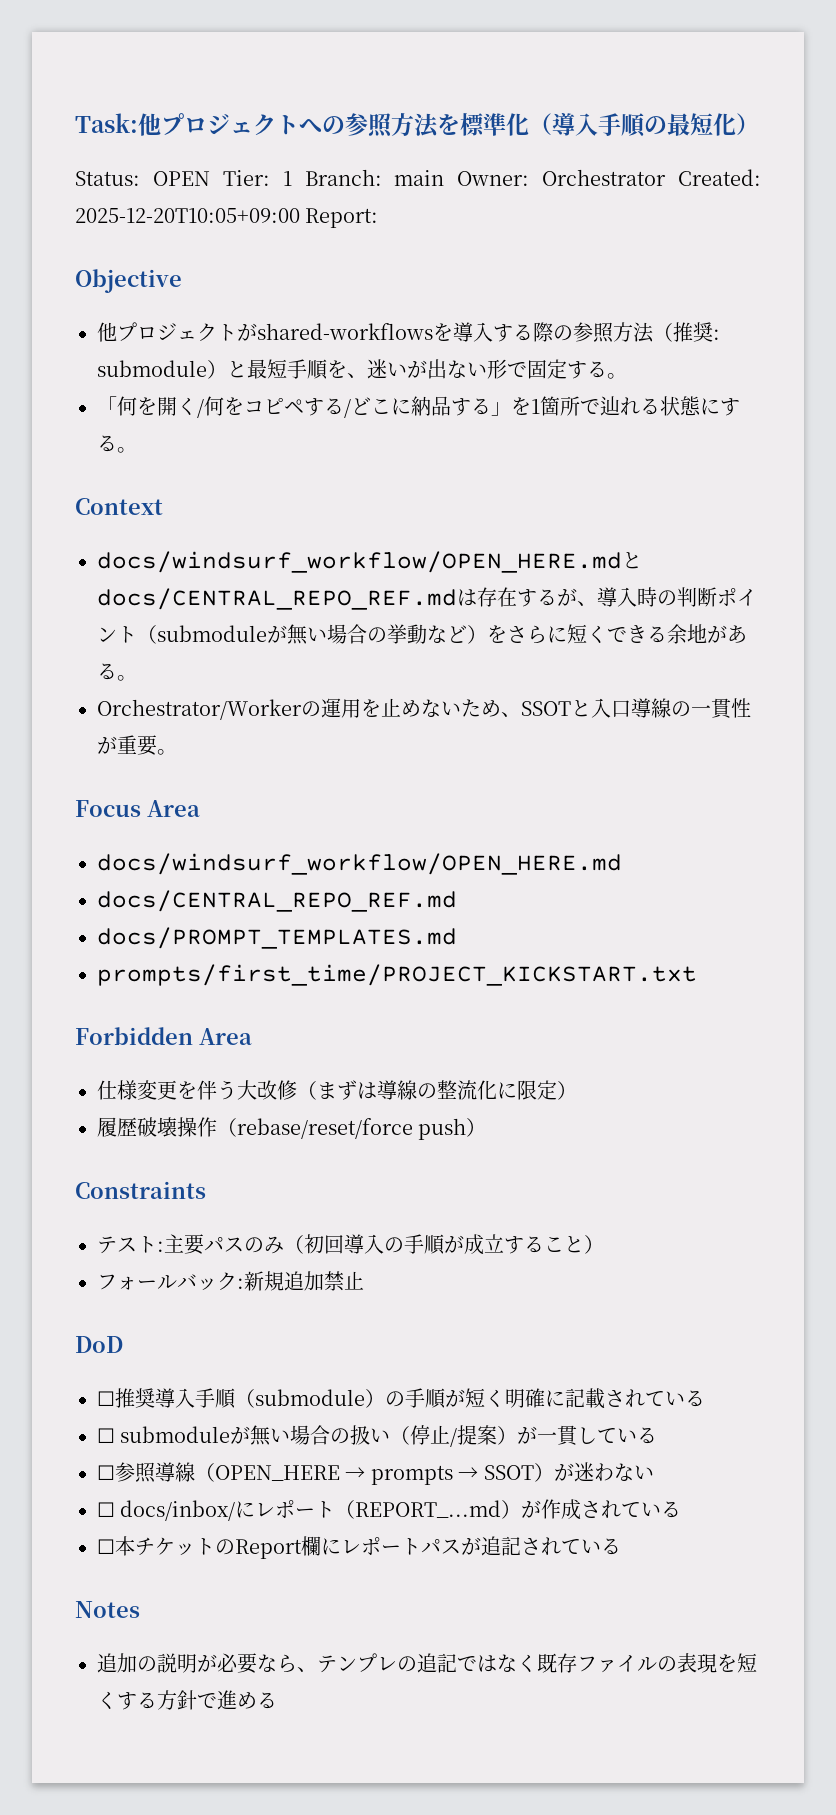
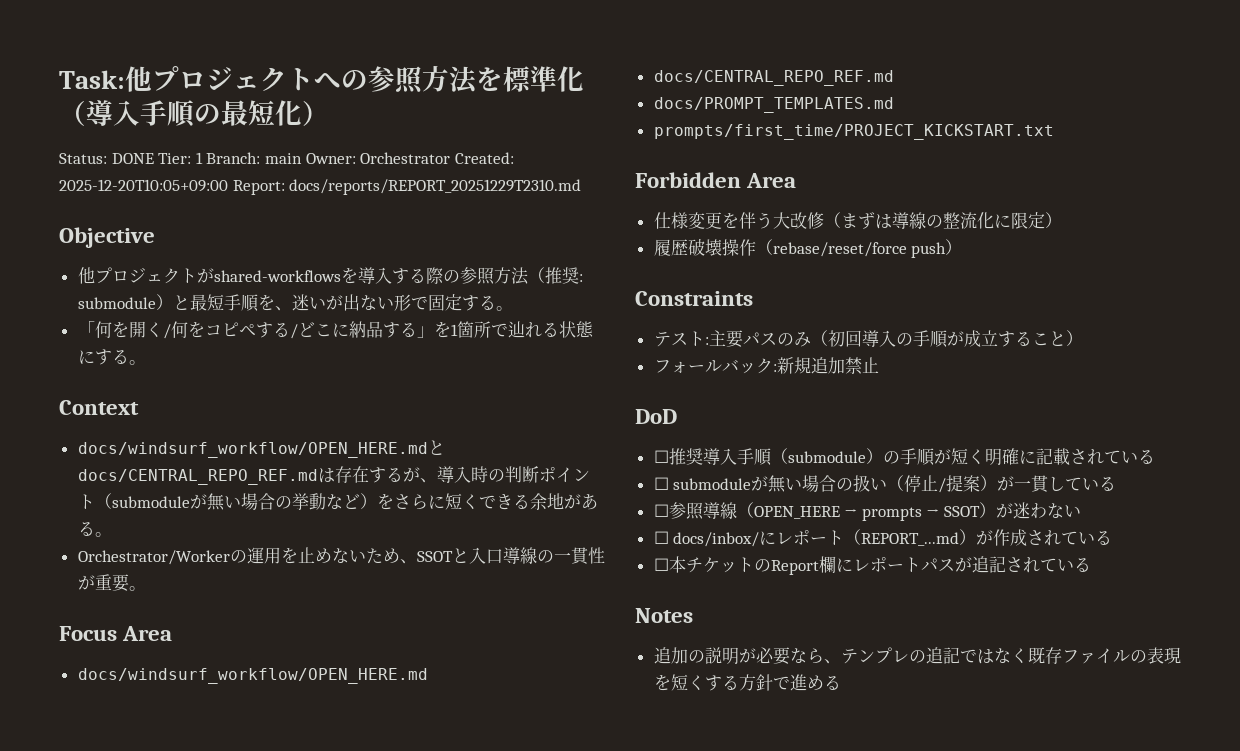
- Status: OPEN Tier: 1 Branch: main Owner: Orchestrator Created: 2025-12-20T10:05+09:00 Report:
+ Status: DONE Tier: 1 Branch: main Owner: Orchestrator Created: 2025-12-20T10:05+09:00 Report: docs/reports/REPORT_20251229T2310.md

